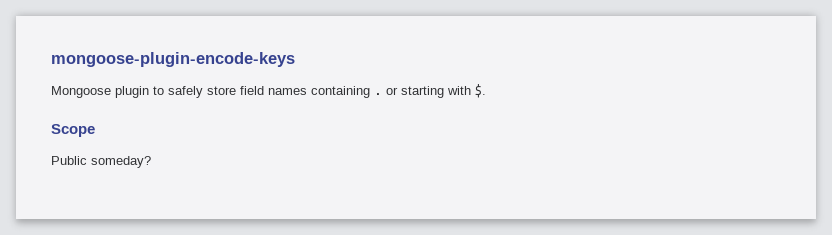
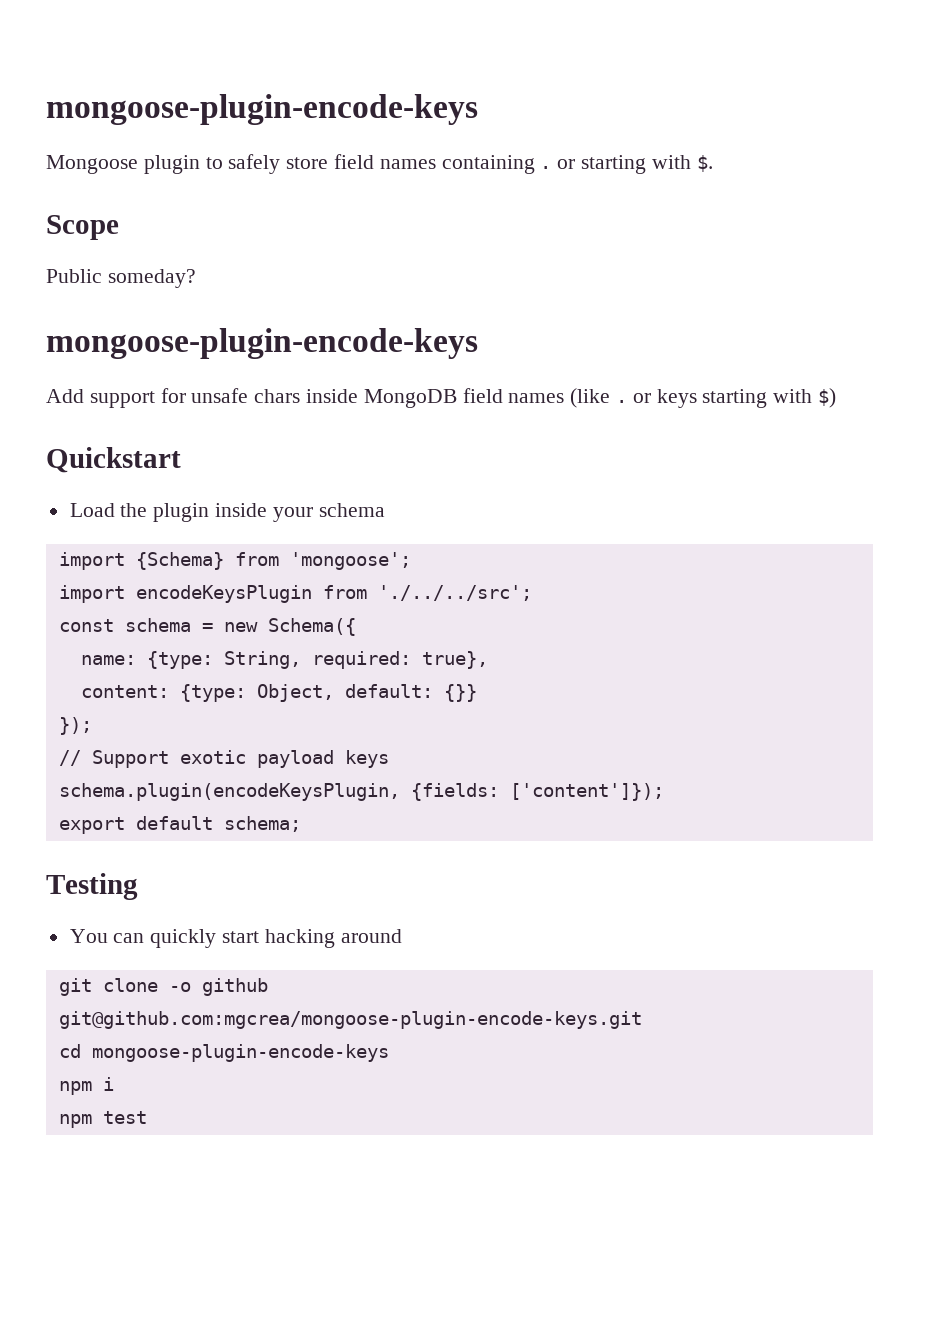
  Public someday?
+ mongoose-plugin-encode-keys
+ Add support for unsafe chars inside MongoDB field names (like . or keys starting with $)
+ Quickstart
+ Load the plugin inside your schema
+ import {Schema} from 'mongoose';
+ import encodeKeysPlugin from './../../src';
+ const schema = new Schema({
+ name: {type: String, required: true},
+ content: {type: Object, default: {}}
+ });
+ // Support exotic payload keys
+ schema.plugin(encodeKeysPlugin, {fields: ['content']});
+ export default schema;
+ Testing
+ You can quickly start hacking around
+ git clone -o github git@github.com:mgcrea/mongoose-plugin-encode-keys.git
+ cd mongoose-plugin-encode-keys
+ npm i
+ npm test

